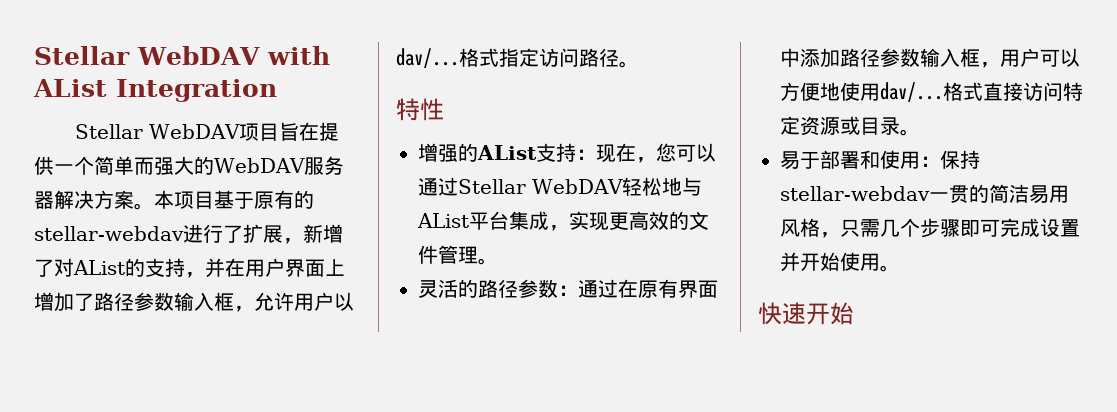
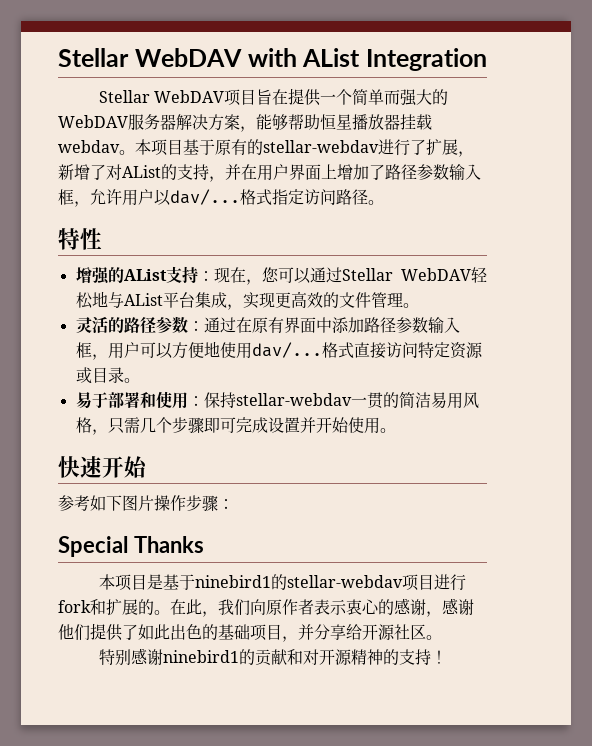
- Stellar WebDAV项目旨在提供一个简单而强大的WebDAV服务器解决方案。
+ Stellar WebDAV项目旨在提供一个简单而强大的WebDAV服务器解决方案，能够帮助恒星播放器挂载webdav。
+ 参考如下图片操作步骤：
+ Special Thanks
+ 本项目是基于ninebird1的stellar-webdav项目进行fork和扩展的。在此，我们向原作者表示衷心的感谢，感谢他们提供了如此出色的基础项目，并分享给开源社区。
+ 特别感谢ninebird1的贡献和对开源精神的支持！

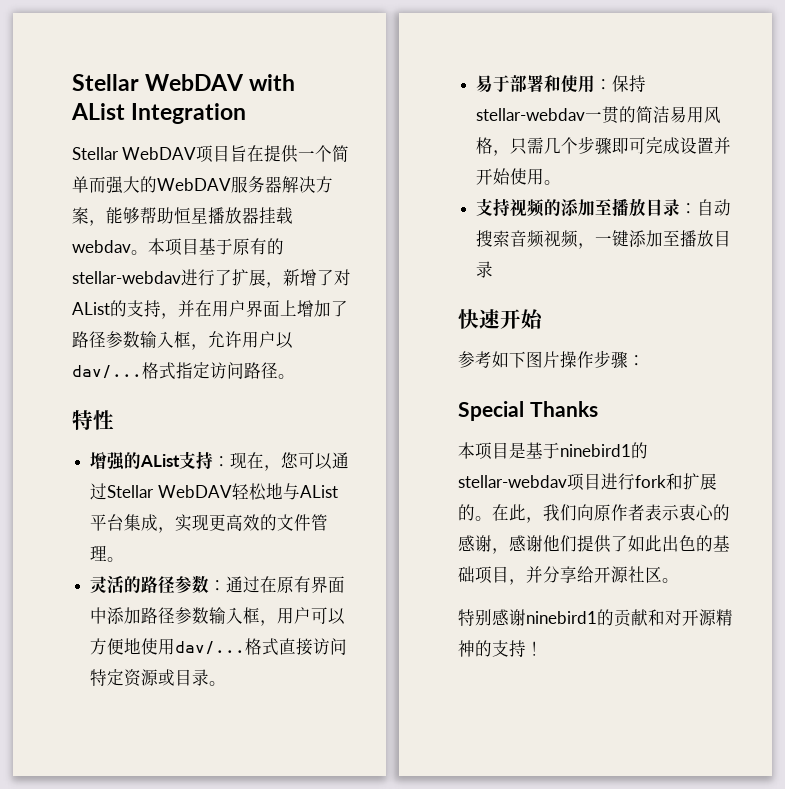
+ 支持视频的添加至播放目录：自动搜索音频视频，一键添加至播放目录

